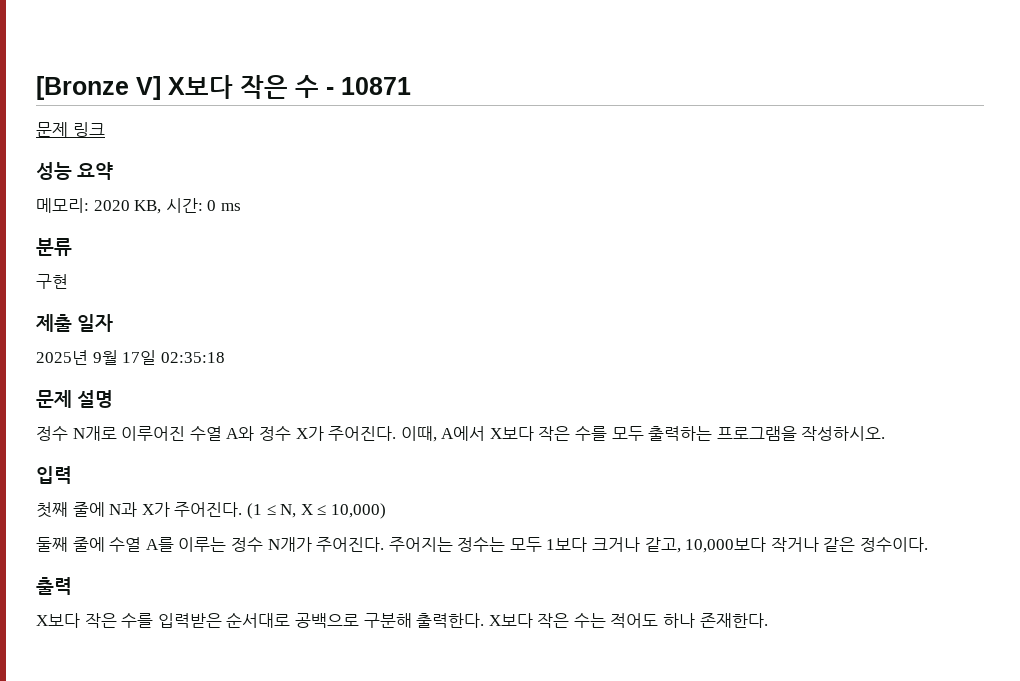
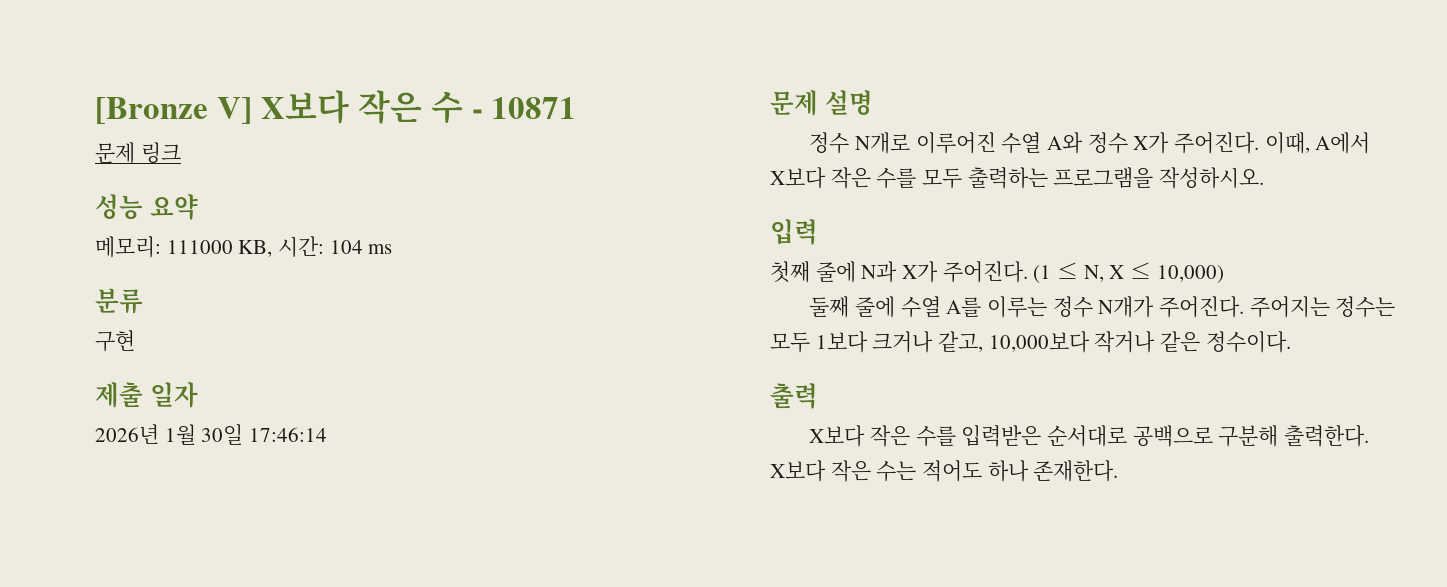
- 메모리: 2020 KB, 시간: 0 ms
+ 메모리: 111000 KB, 시간: 104 ms
- 2025년 9월 17일 02:35:18
+ 2026년 1월 30일 17:46:14

